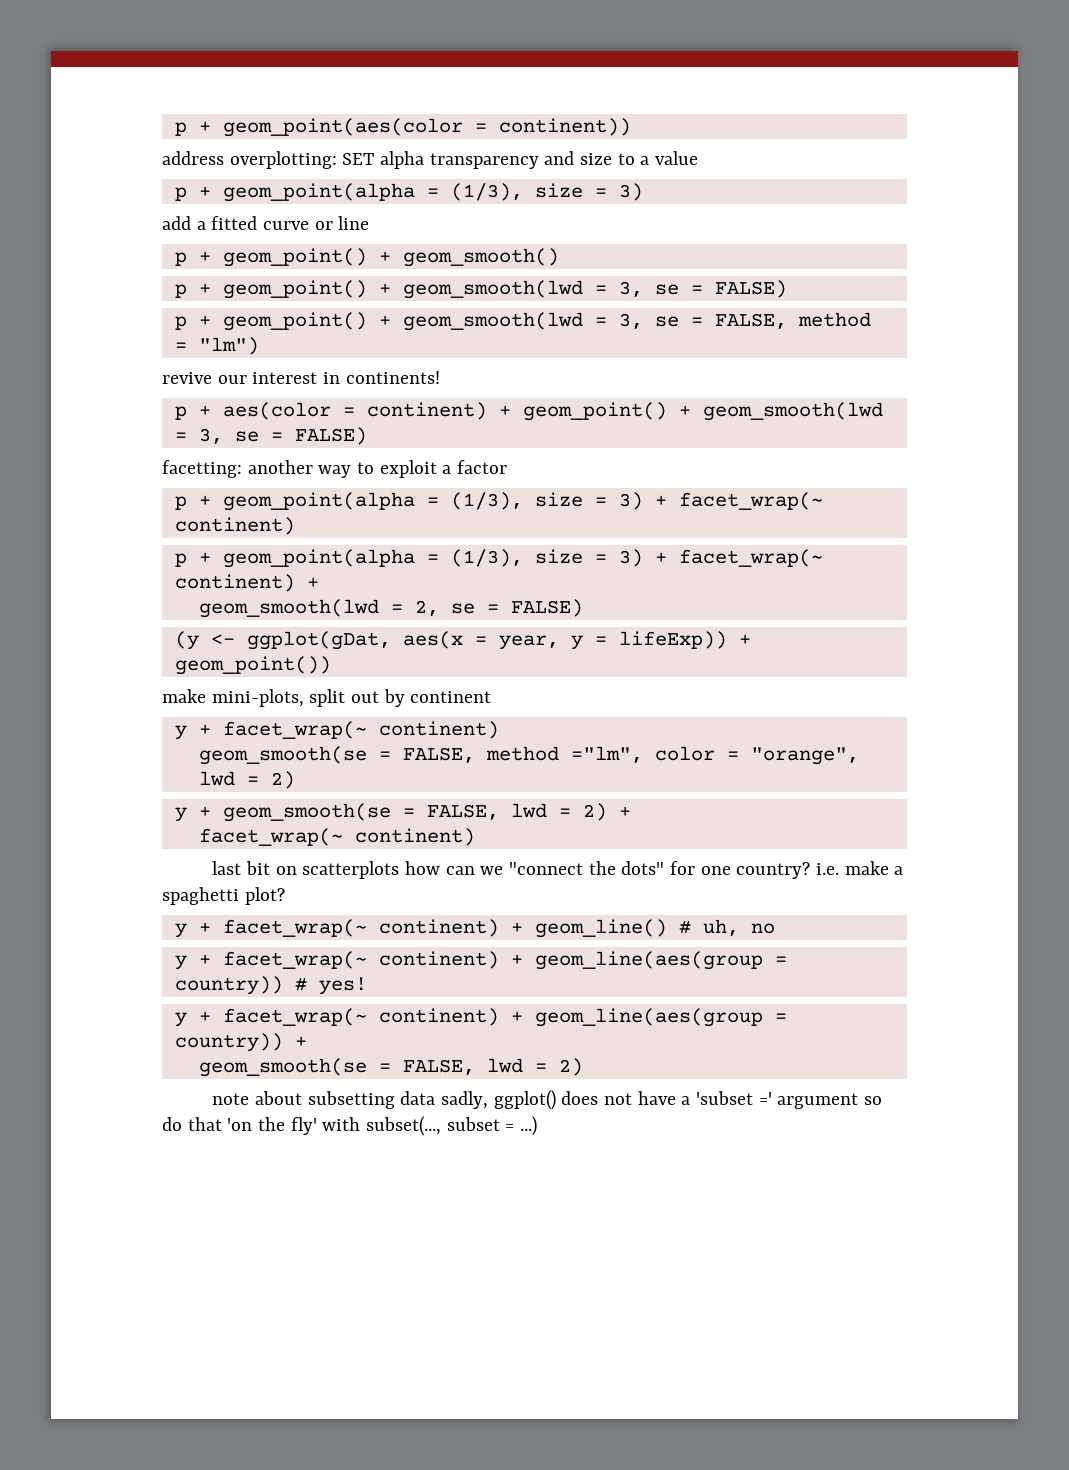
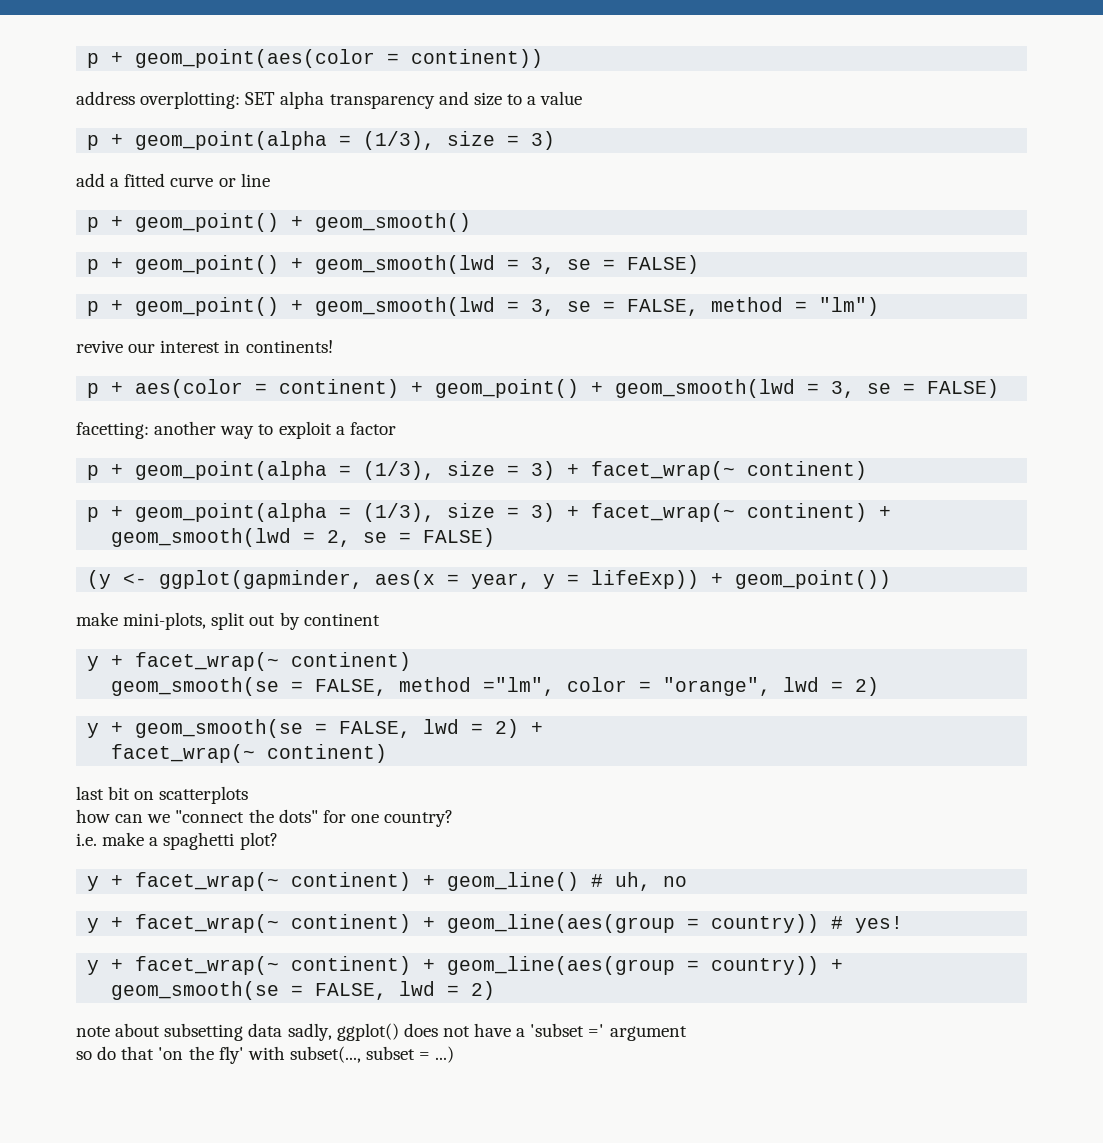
- (y <- ggplot(gDat, aes(x = year, y = lifeExp)) + geom_point())
+ (y <- ggplot(gapminder, aes(x = year, y = lifeExp)) + geom_point())
- last bit on scatterplots how can we "connect the dots" for one country? i.e. make a spaghetti plot?
+ last bit on scatterplots
+ how can we "connect the dots" for one country?
+ i.e. make a spaghetti plot?
- note about subsetting data sadly, ggplot() does not have a 'subset =' argument so do that 'on the fly' with subset(..., subset = ...)
+ note about subsetting data sadly, ggplot() does not have a 'subset =' argument
+ so do that 'on the fly' with subset(..., subset = ...)

